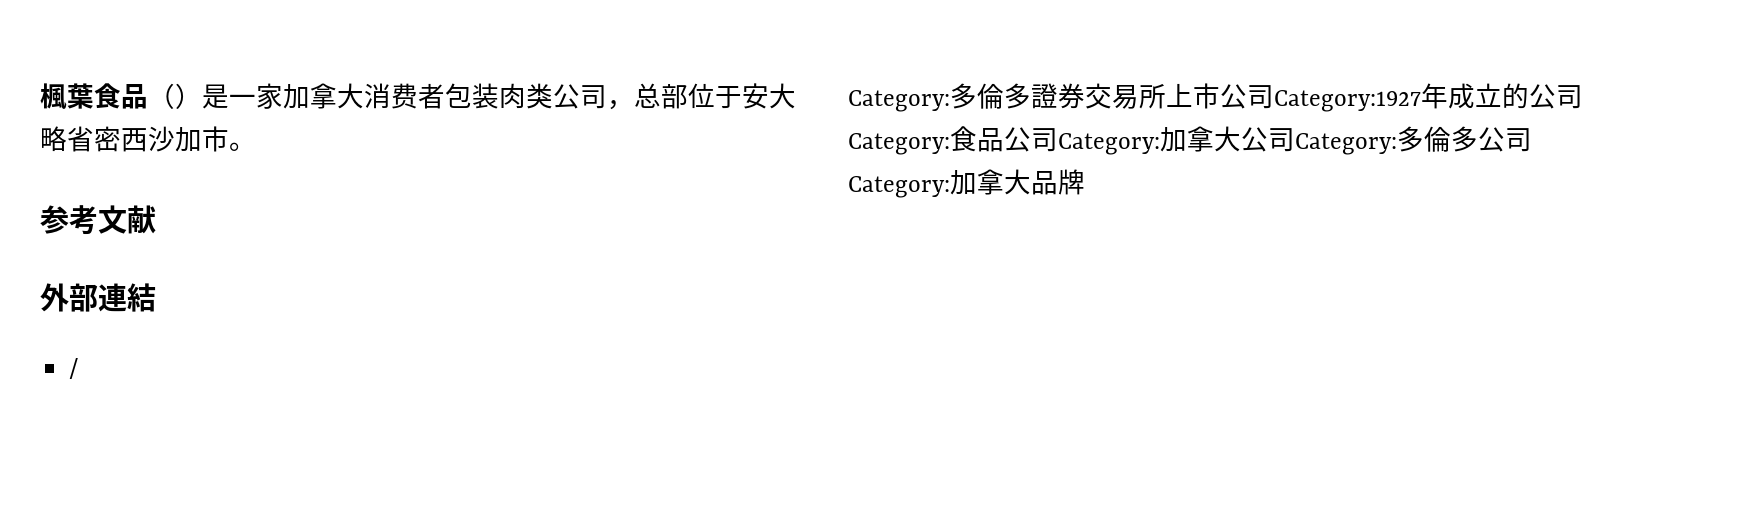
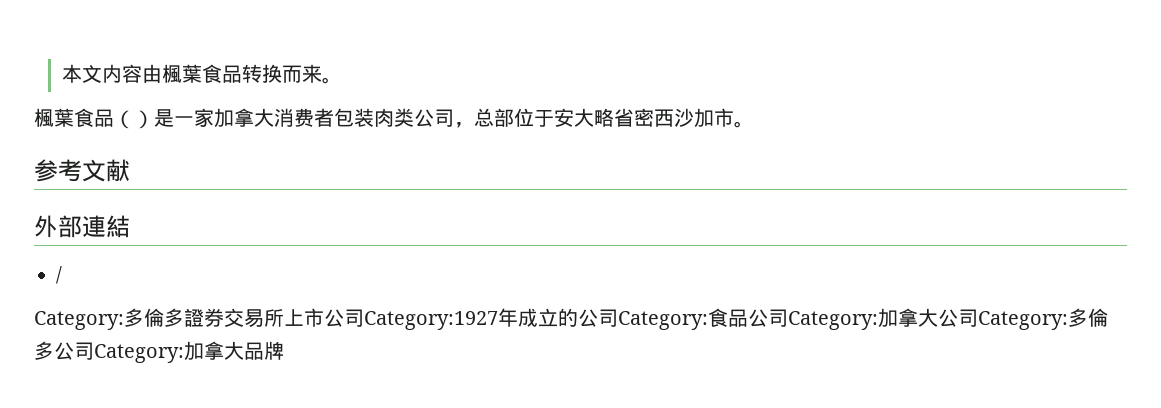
+ 本文内容由楓葉食品转换而来。

